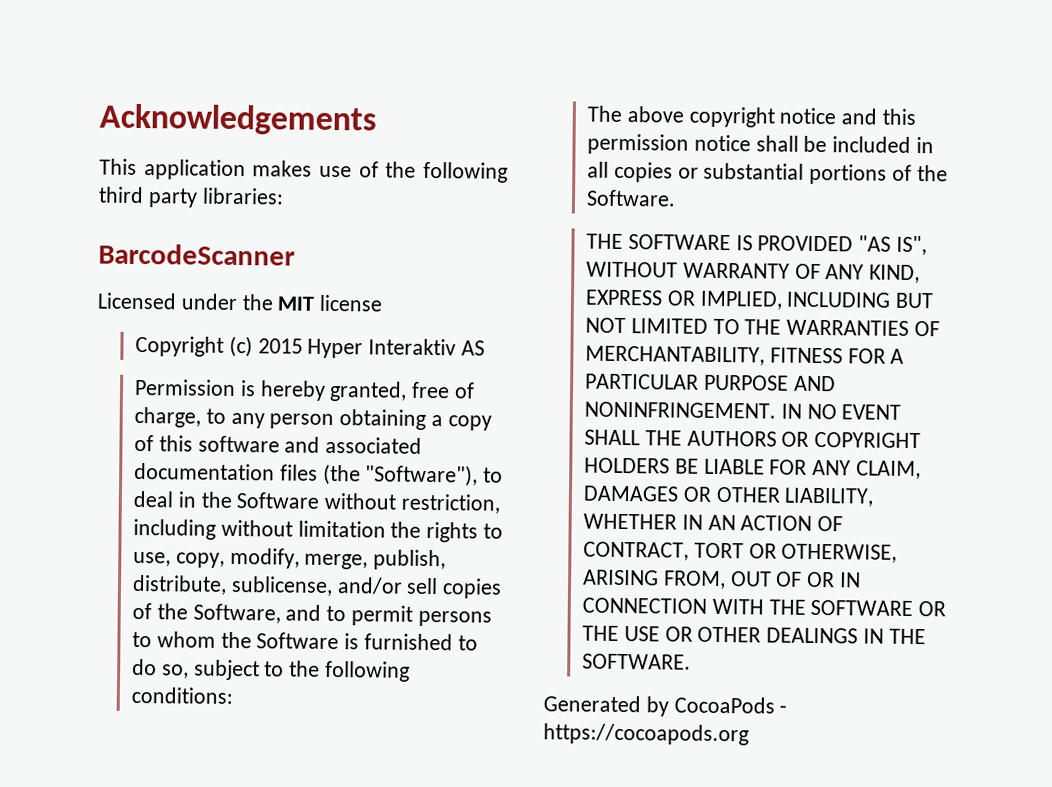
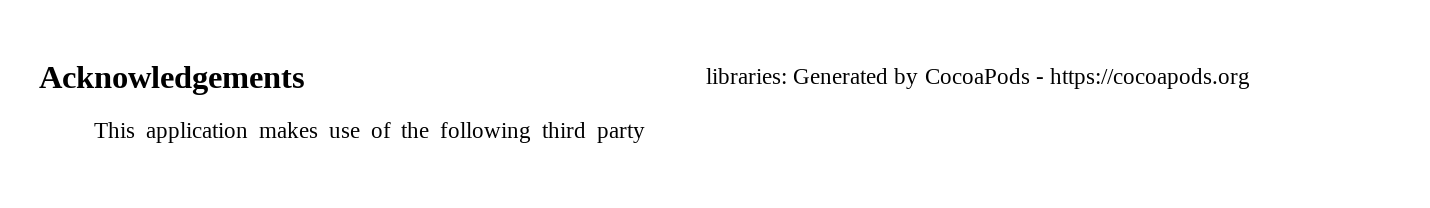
- This application makes use of the following third party libraries:
- BarcodeScanner
- Licensed under the MIT license
- Copyright (c) 2015 Hyper Interaktiv AS
- Permission is hereby granted, free of charge, to any person obtaining a copy of this software and associated documentation files (the "Software"), to deal in the Software without restriction, including without limitation the rights to use, copy, modify, merge, publish, distribute, sublicense, and/or sell copies of the Software, and to permit persons to whom the Software is furnished to do so, subject to the following conditions:
- The above copyright notice and this permission notice shall be included in all copies or substantial portions of the Software.
- THE SOFTWARE IS PROVIDED "AS IS", WITHOUT WARRANTY OF ANY KIND, EXPRESS OR IMPLIED, INCLUDING BUT NOT LIMITED TO THE WARRANTIES OF MERCHANTABILITY, FITNESS FOR A PARTICULAR PURPOSE AND NONINFRINGEMENT. IN NO EVENT SHALL THE AUTHORS OR COPYRIGHT HOLDERS BE LIABLE FOR ANY CLAIM, DAMAGES OR OTHER LIABILITY, WHETHER IN AN ACTION OF CONTRACT, TORT OR OTHERWISE, ARISING FROM, OUT OF OR IN CONNECTION WITH THE SOFTWARE OR THE USE OR OTHER DEALINGS IN THE SOFTWARE.
- Generated by CocoaPods - https://cocoapods.org
+ This application makes use of the following third party libraries: Generated by CocoaPods - https://cocoapods.org

